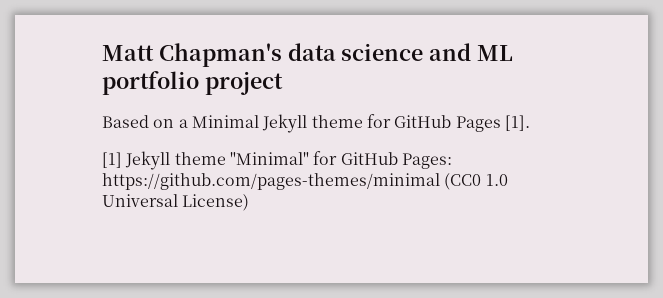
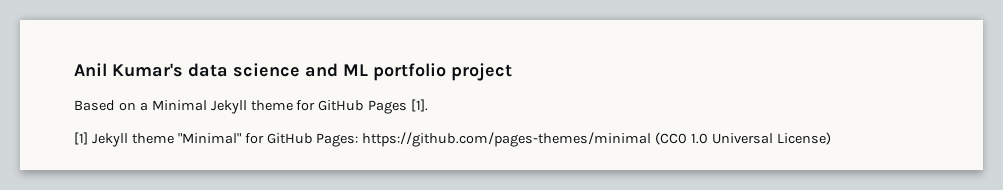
- Matt Chapman's data science and ML portfolio project
+ Anil Kumar's data science and ML portfolio project

